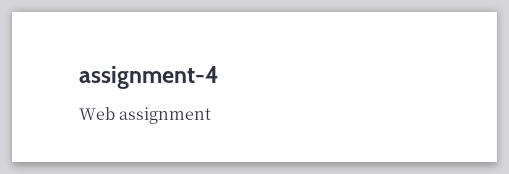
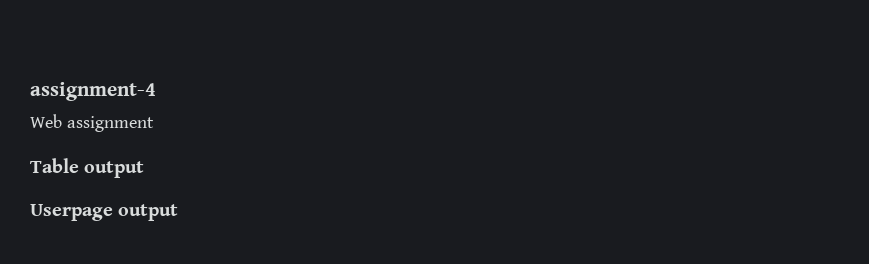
+ Table output
+ Userpage output

